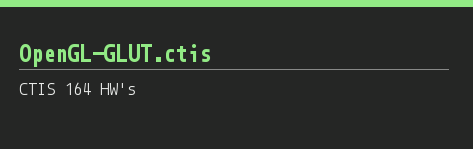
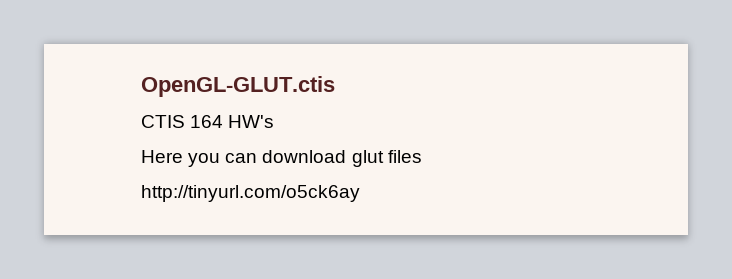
+ Here you can download glut files
+ http://tinyurl.com/o5ck6ay

